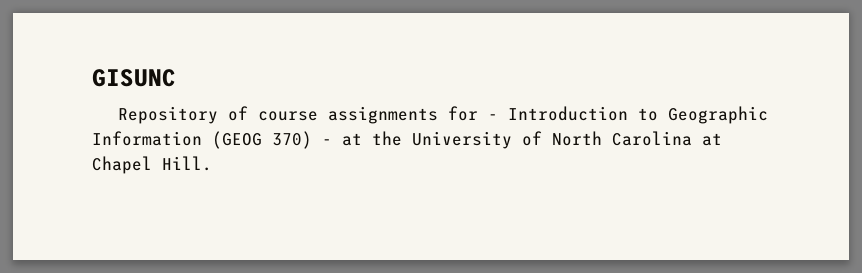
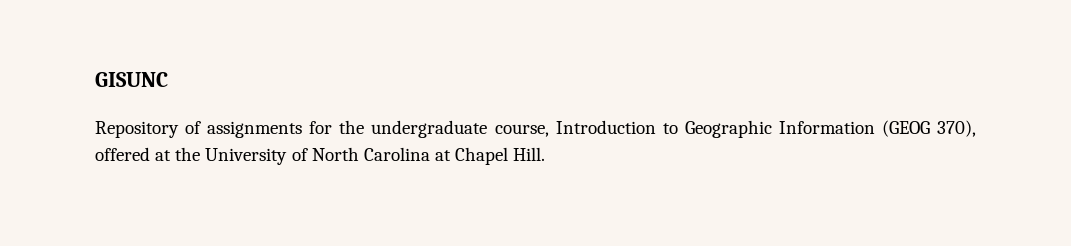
- Repository of course assignments for - Introduction to Geographic Information (GEOG 370) - at the University of North Carolina at Chapel Hill.
+ Repository of assignments for the undergraduate course, Introduction to Geographic Information (GEOG 370), offered at the University of North Carolina at Chapel Hill.

